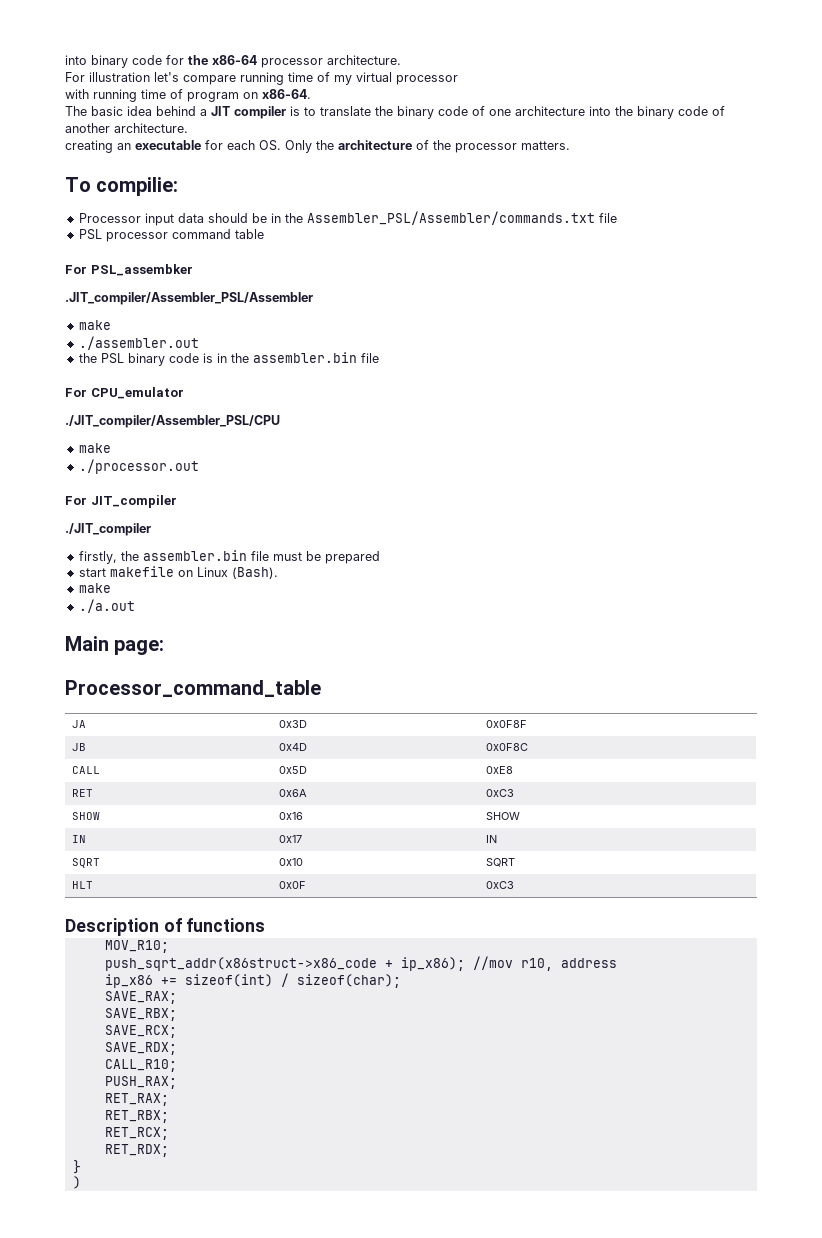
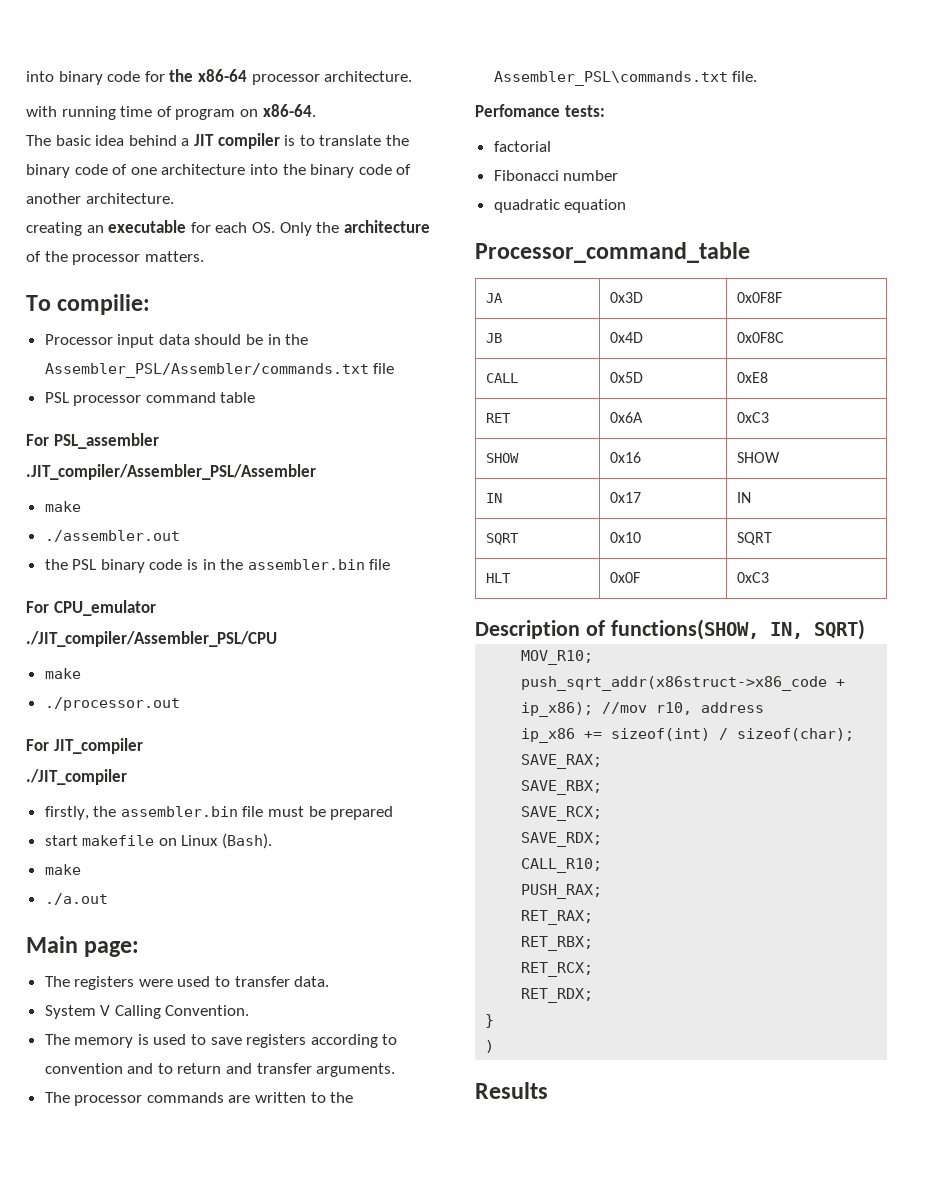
- For illustration let's compare running time of my virtual processor
- For PSL_assembker
+ For PSL_assembler
+ The registers were used to transfer data.
+ System V Calling Convention.
+ The memory is used to save registers according to convention and to return and transfer arguments.
+ The processor commands are written to the Assembler_PSL\commands.txt file.
+ Perfomance tests:
+ factorial
+ Fibonacci number
+ quadratic equation
- Description of functions
+ Description of functions(SHOW, IN, SQRT)
+ Results

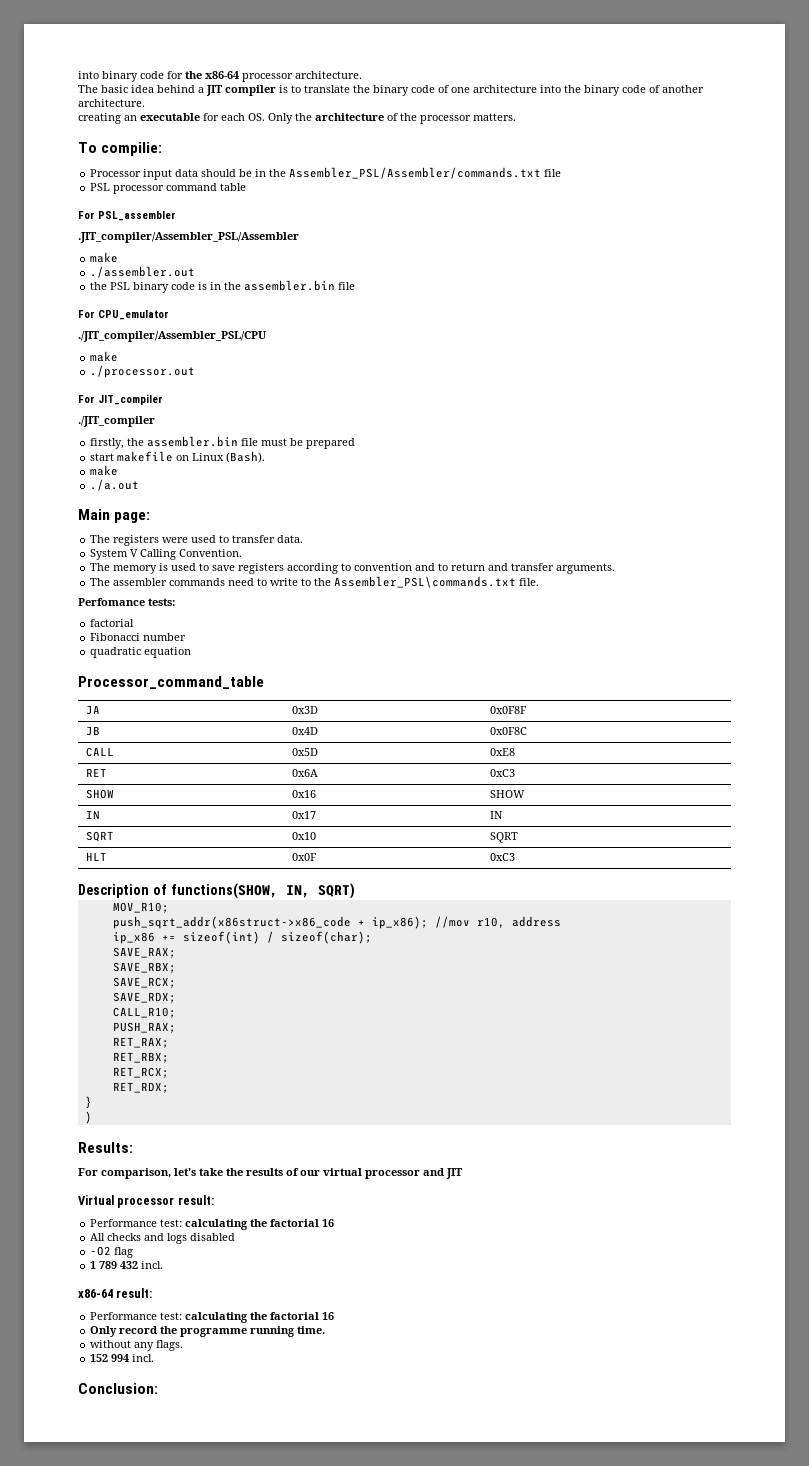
- with running time of program on x86-64.
- The processor commands are written to the Assembler_PSL\commands.txt file.
+ The assembler commands need to write to the Assembler_PSL\commands.txt file.
- Results
+ Results:
+ For comparison, let's take the results of our virtual processor and JIT
+ Virtual processor result:
+ Performance test: calculating the factorial 16
+ All checks and logs disabled
+ -O2 flag
+ 1 789 432 incl.
+ x86-64 result:
+ Performance test: calculating the factorial 16
+ Only record the programme running time.
+ without any flags.
+ 152 994 incl.
+ Conclusion:

